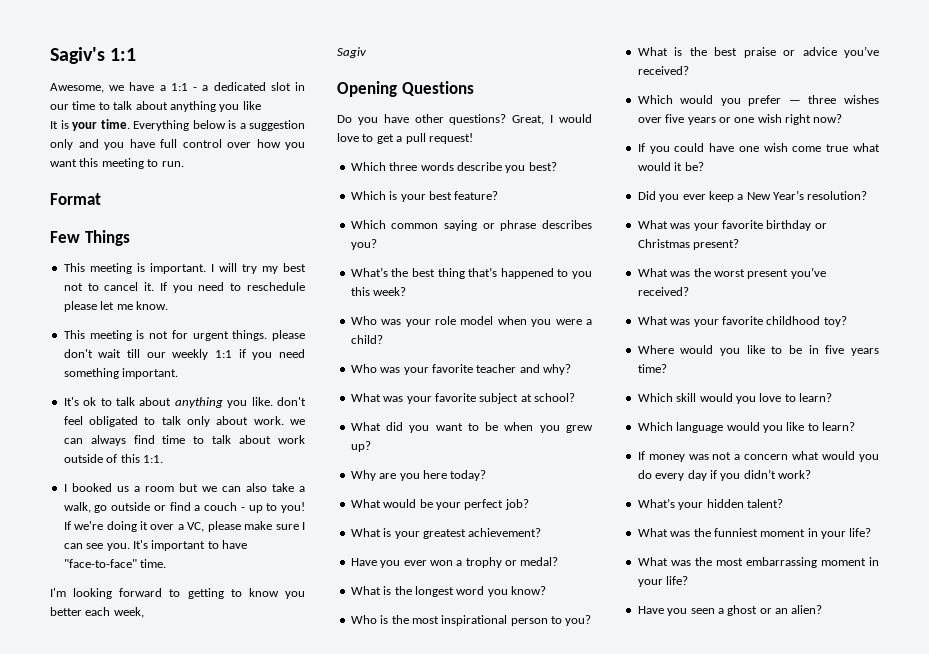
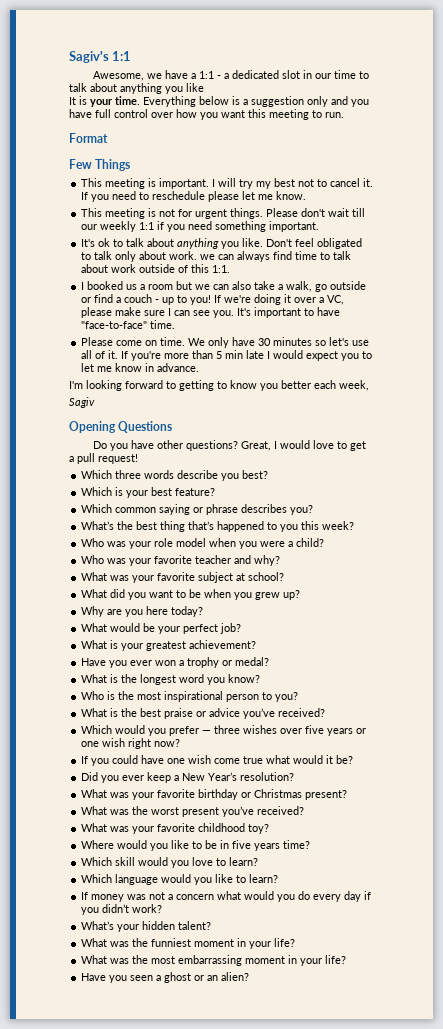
- This meeting is not for urgent things. please don't wait till our weekly 1:1 if you need something important.
+ This meeting is not for urgent things. Please don't wait till our weekly 1:1 if you need something important.
- It's ok to talk about anything you like. don't feel obligated to talk only about work. we can always find time to talk about work outside of this 1:1.
+ It's ok to talk about anything you like. Don't feel obligated to talk only about work. we can always find time to talk about work outside of this 1:1.
+ Please come on time. We only have 30 minutes so let's use all of it. If you're more than 5 min late I would expect you to let me know in advance.

